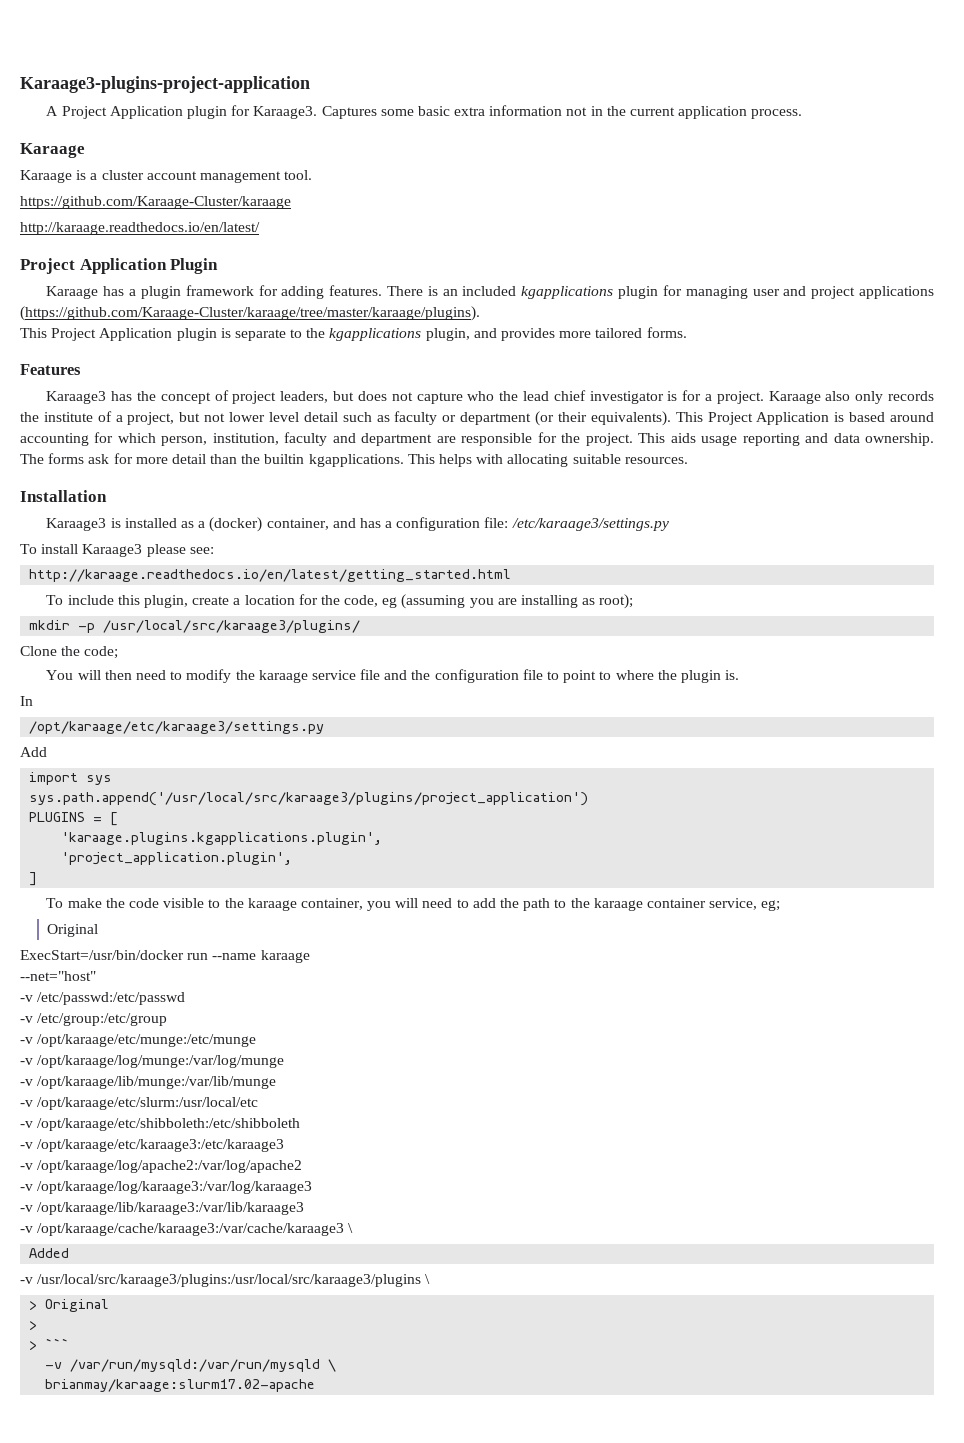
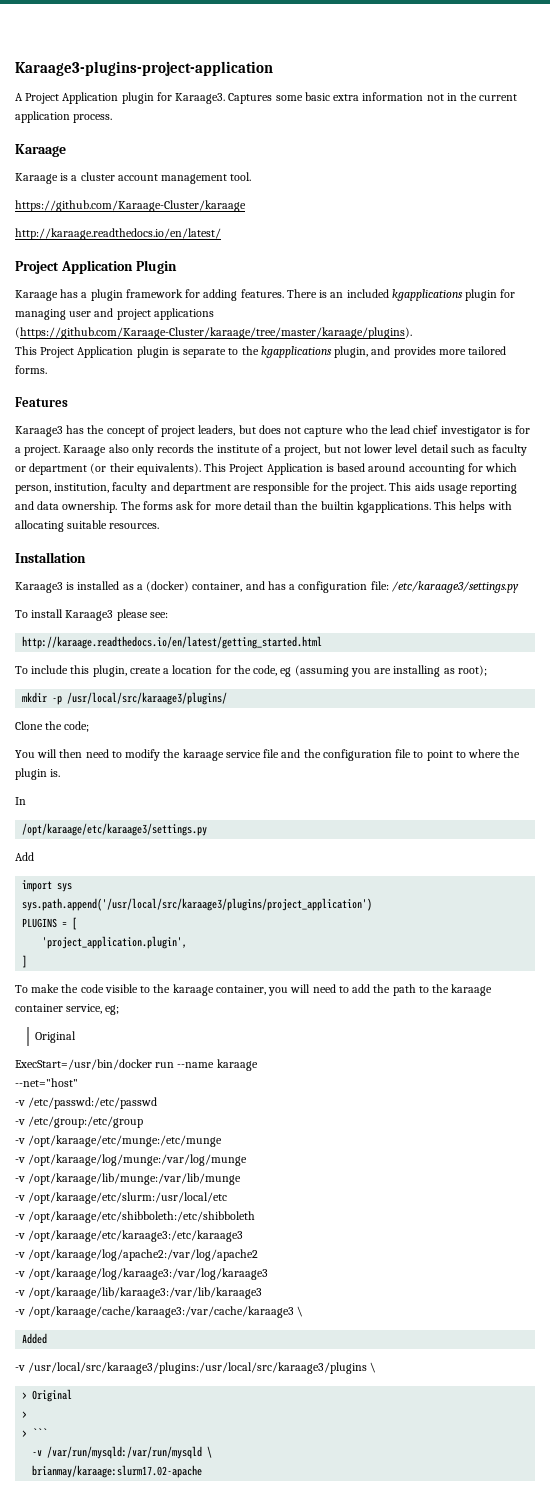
- 'karaage.plugins.kgapplications.plugin',

